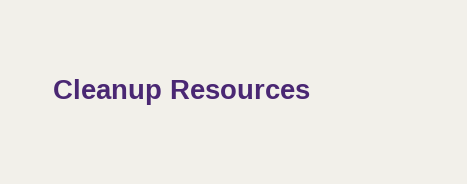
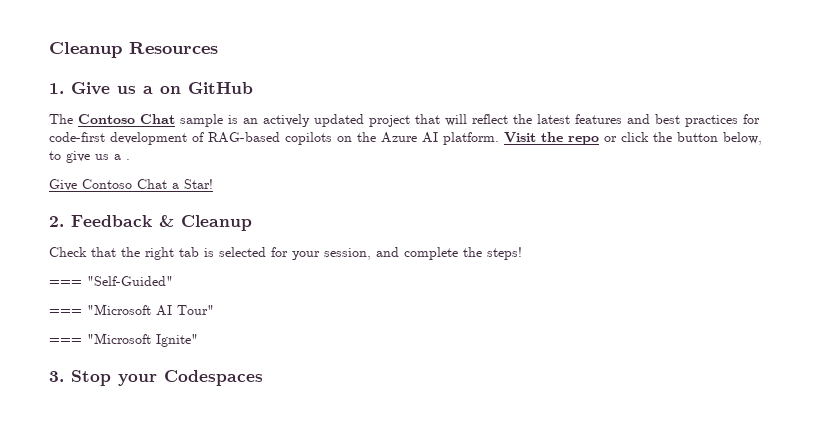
+ 1. Give us a on GitHub
+ The Contoso Chat sample is an actively updated project that will reflect the latest features and best practices for code-first development of RAG-based copilots on the Azure AI platform. Visit the repo or click the button below, to give us a .
+ Give Contoso Chat a Star!
+ 2. Feedback & Cleanup
+ Check that the right tab is selected for your session, and complete the steps!
+ === "Self-Guided"
+ === "Microsoft AI Tour"
+ === "Microsoft Ignite"
+ 3. Stop your Codespaces

